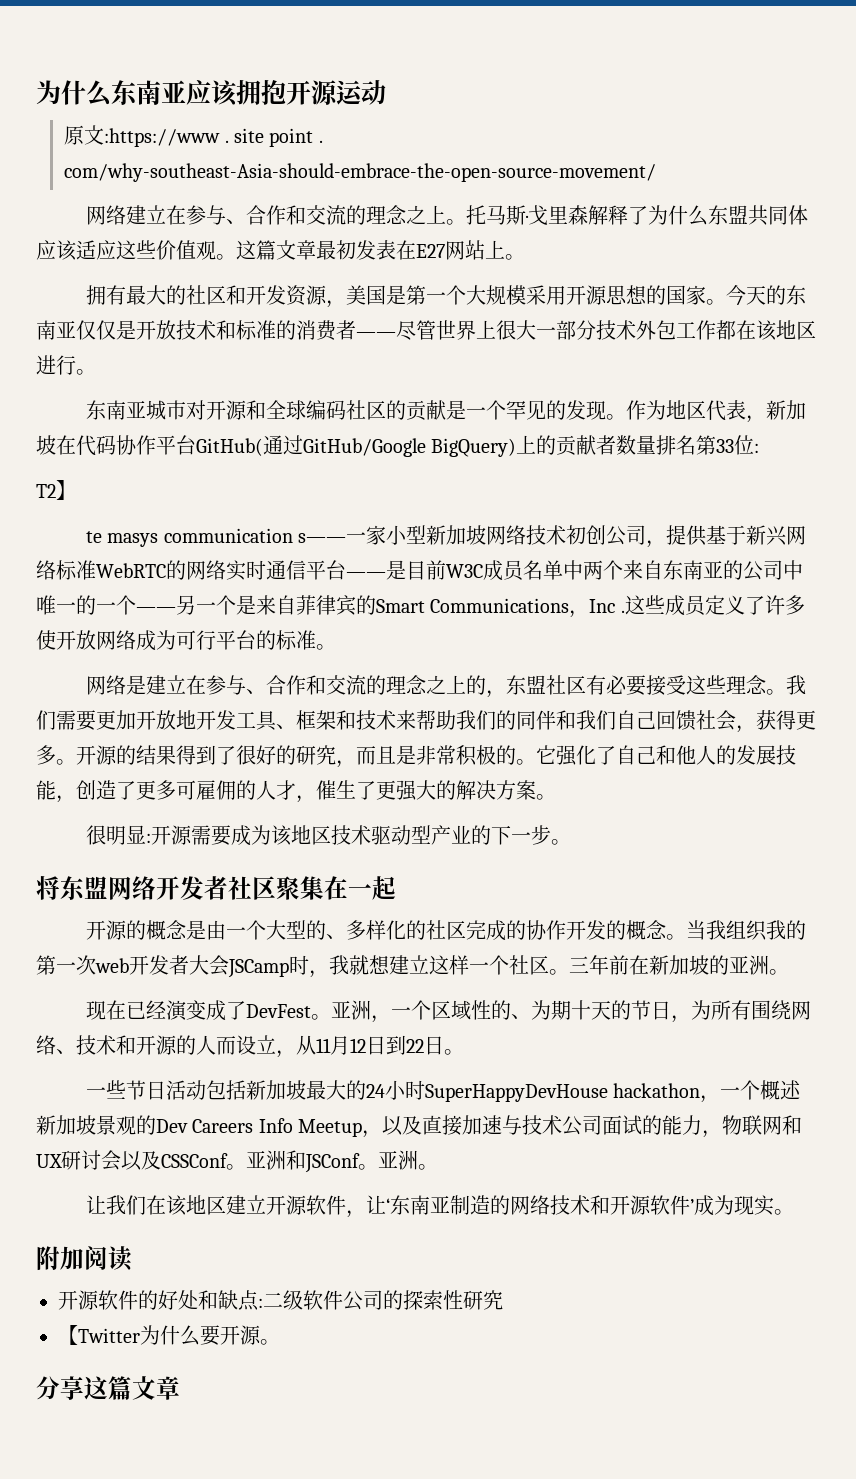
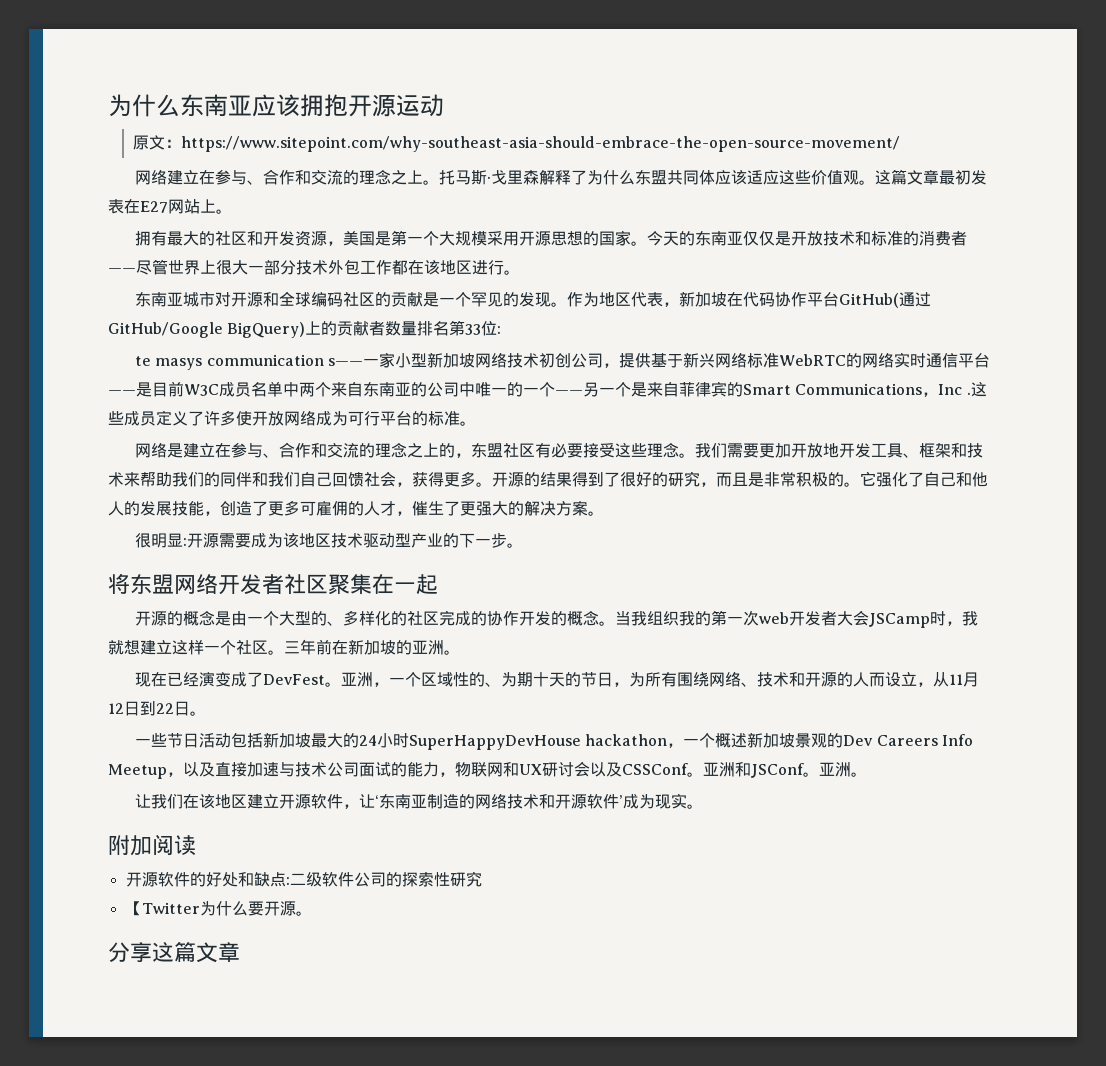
- 原文:https://www . site point . com/why-southeast-Asia-should-embrace-the-open-source-movement/
+ 原文：https://www.sitepoint.com/why-southeast-asia-should-embrace-the-open-source-movement/
- T2】

